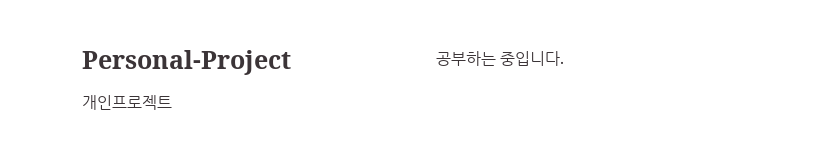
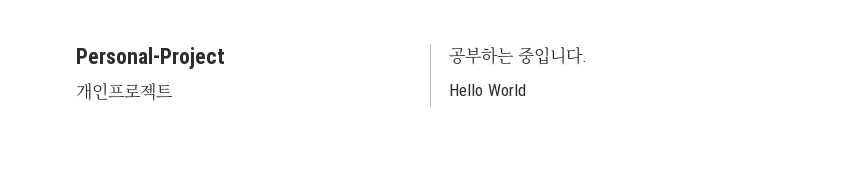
+ Hello World

